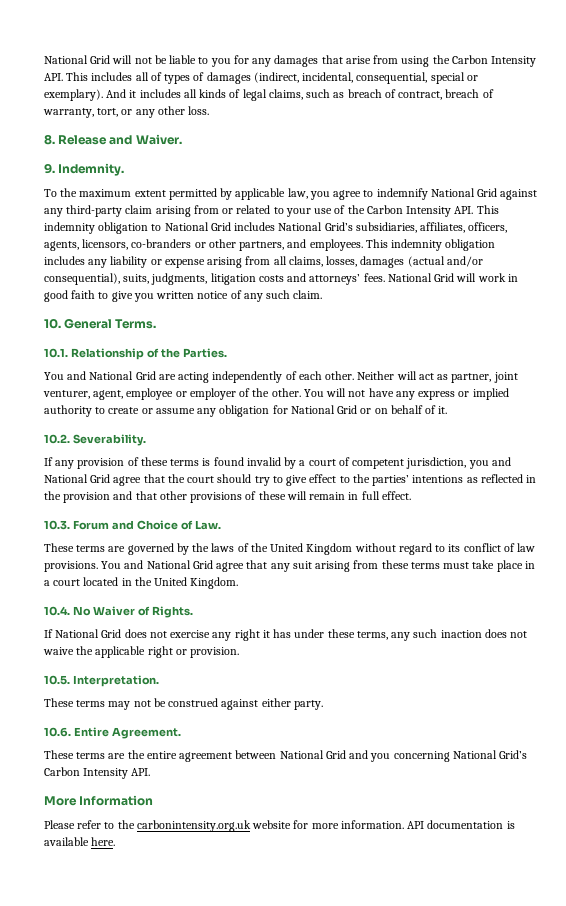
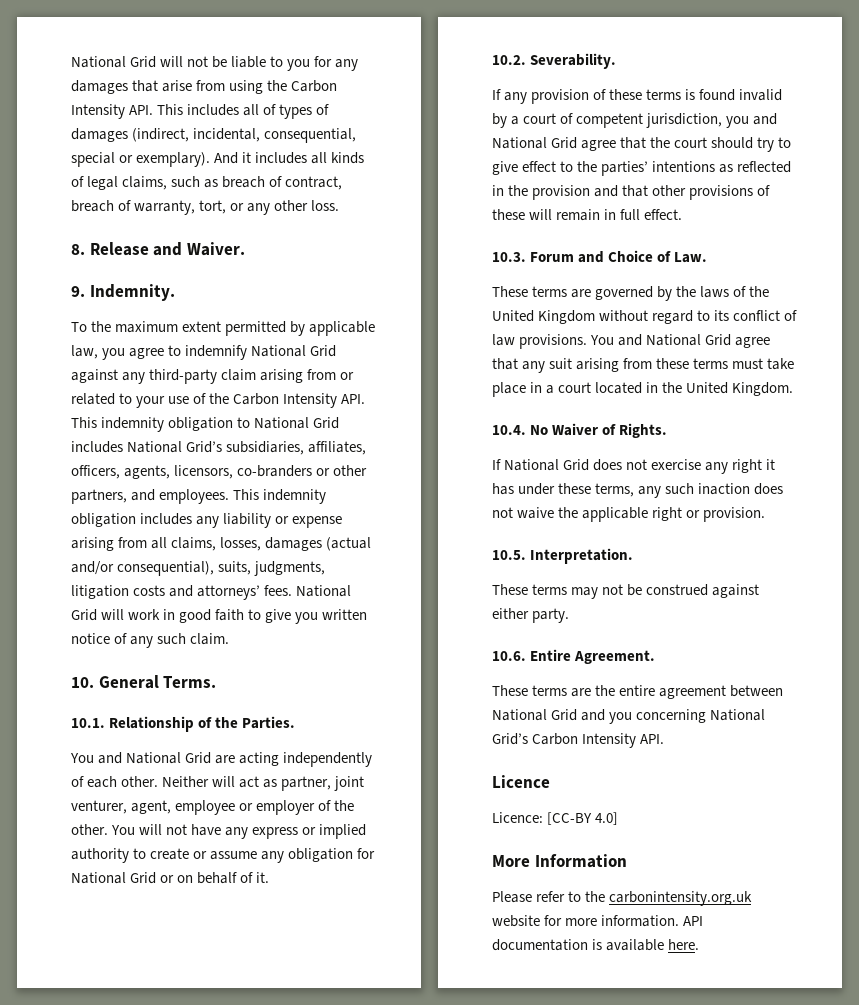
+ Licence
+ Licence: [CC-BY 4.0]

